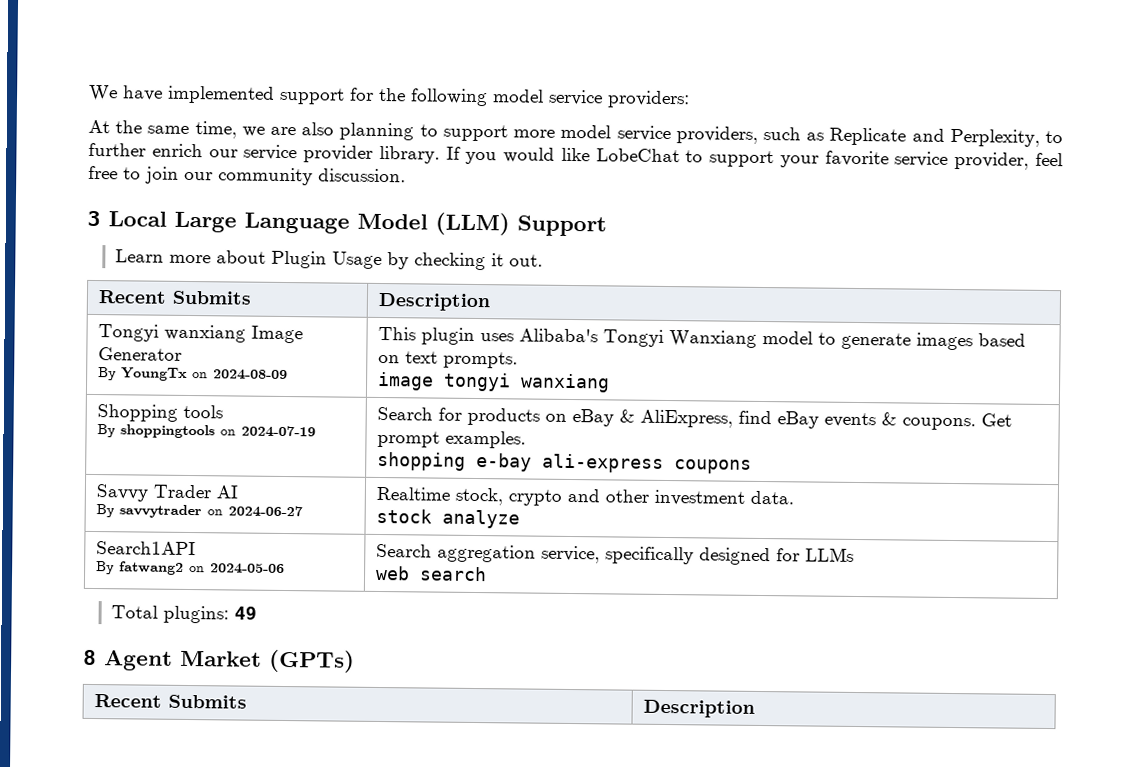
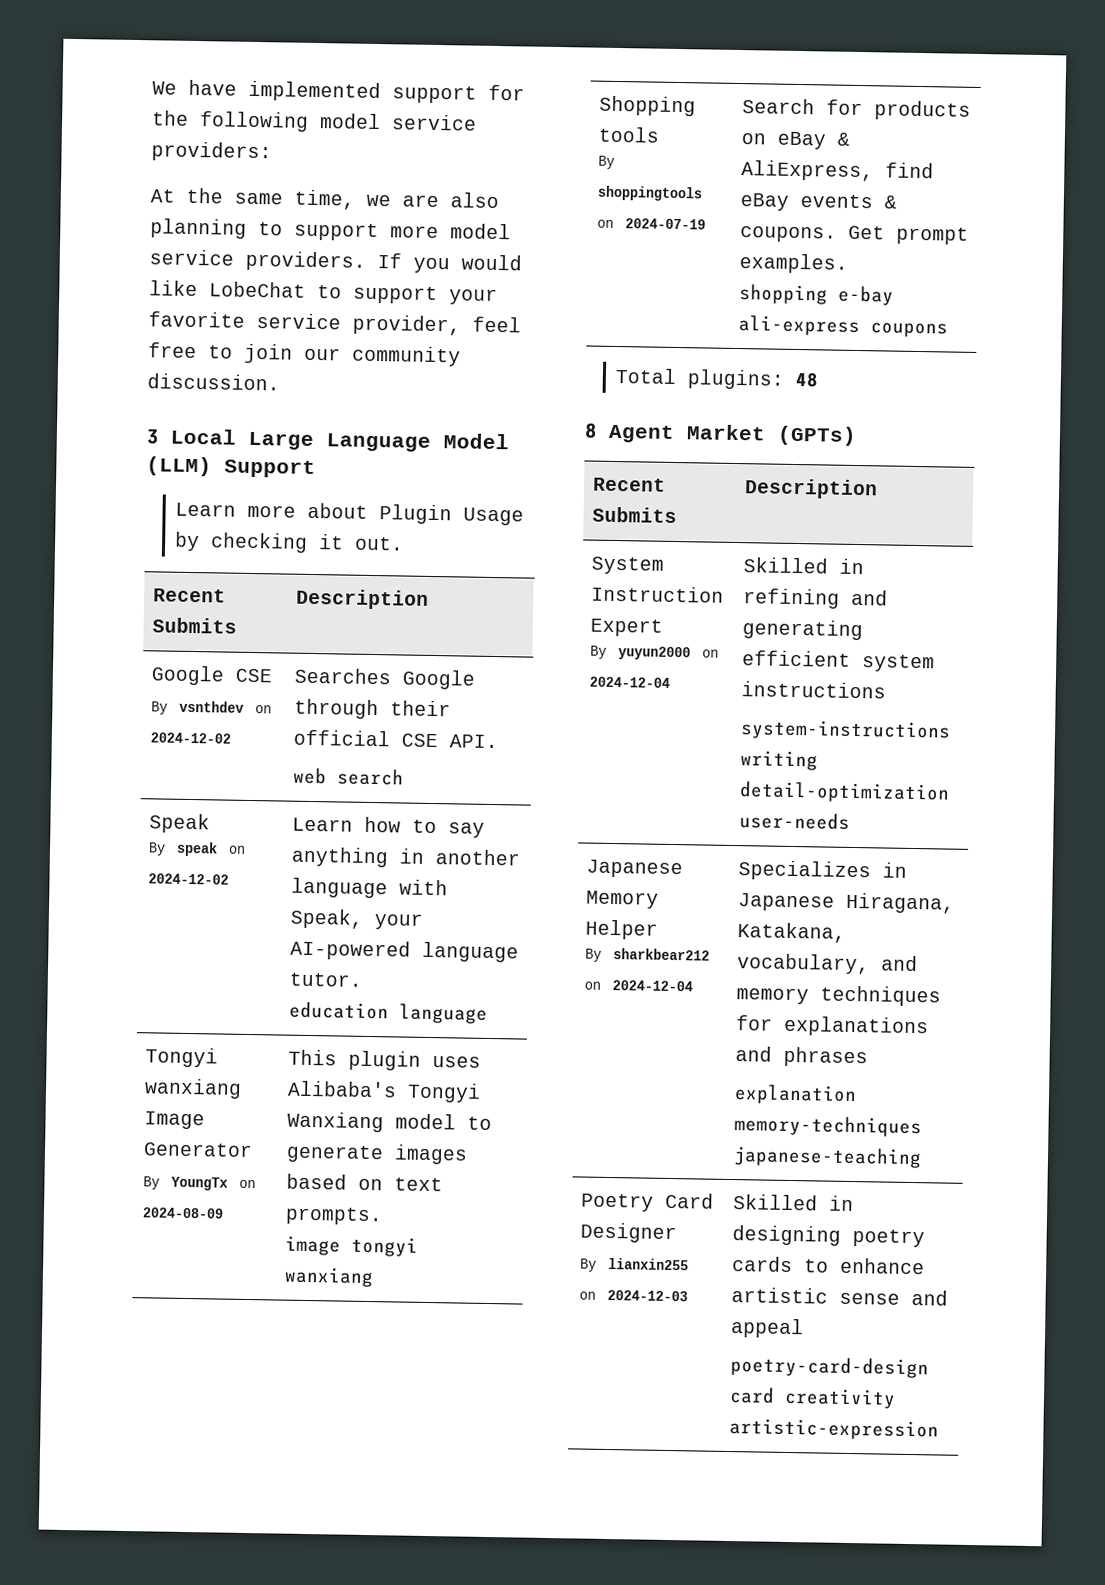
- At the same time, we are also planning to support more model service providers, such as Replicate and Perplexity, to further enrich our service provider library.
+ At the same time, we are also planning to support more model service providers.
+ Google CSE
+ By vsnthdev on 2024-12-02 | Searches Google through their official CSE API.
+ web search
+ Speak
+ By speak on 2024-12-02 | Learn how to say anything in another language with Speak, your AI-powered language tutor.
+ education language
- Savvy Trader AI
- By savvytrader on 2024-06-27 | Realtime stock, crypto and other investment data.
- stock analyze
- Search1API
- By fatwang2 on 2024-05-06 | Search aggregation service, specifically designed for LLMs
- web search
- Total plugins: 49
+ Total plugins: 48
+ System Instruction Expert
+ By yuyun2000 on 2024-12-04 | Skilled in refining and generating efficient system instructions
+ system-instructions writing detail-optimization user-needs
+ Japanese Memory Helper
+ By sharkbear212 on 2024-12-04 | Specializes in Japanese Hiragana, Katakana, vocabulary, and memory techniques for explanations and phrases
+ explanation memory-techniques japanese-teaching
+ Poetry Card Designer
+ By lianxin255 on 2024-12-03 | Skilled in designing poetry cards to enhance artistic sense and appeal
+ poetry-card-design card creativity artistic-expression

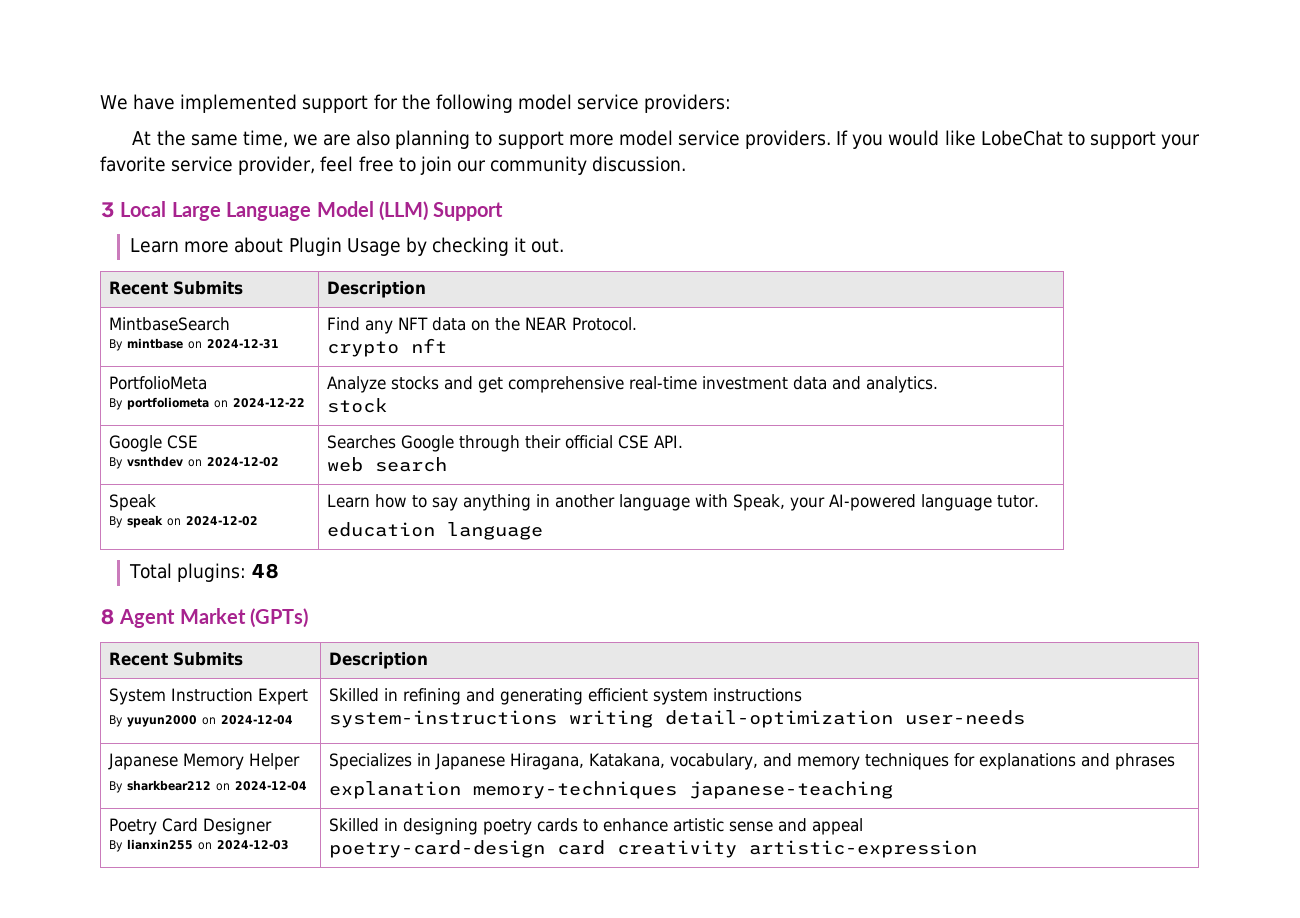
+ MintbaseSearch
+ By mintbase on 2024-12-31 | Find any NFT data on the NEAR Protocol.
+ crypto nft
+ PortfolioMeta
+ By portfoliometa on 2024-12-22 | Analyze stocks and get comprehensive real-time investment data and analytics.
+ stock
- Tongyi wanxiang Image Generator
- By YoungTx on 2024-08-09 | This plugin uses Alibaba's Tongyi Wanxiang model to generate images based on text prompts.
- image tongyi wanxiang
- Shopping tools
- By shoppingtools on 2024-07-19 | Search for products on eBay & AliExpress, find eBay events & coupons. Get prompt examples.
- shopping e-bay ali-express coupons

